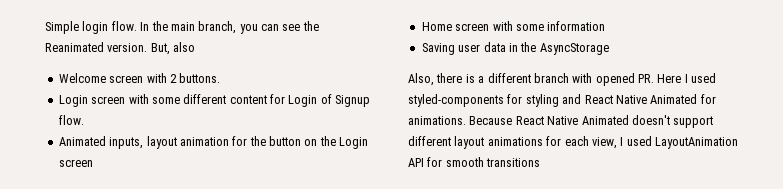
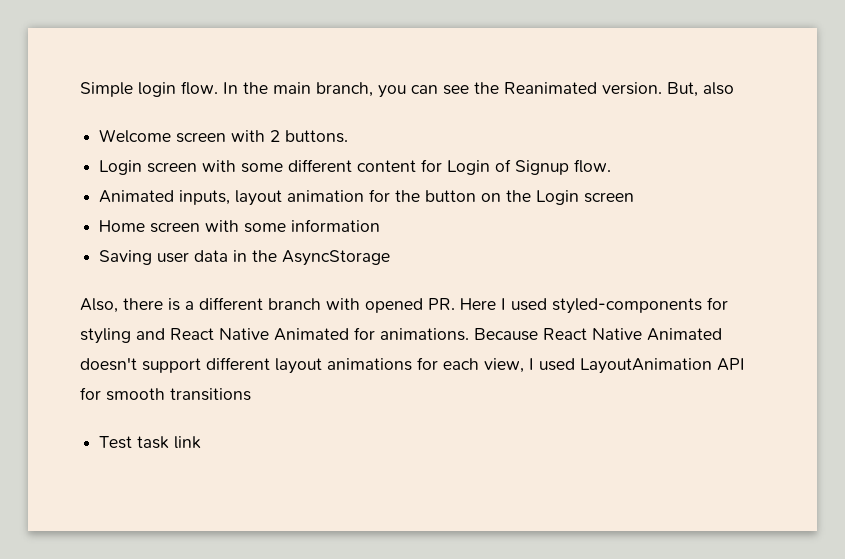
+ Test task link

